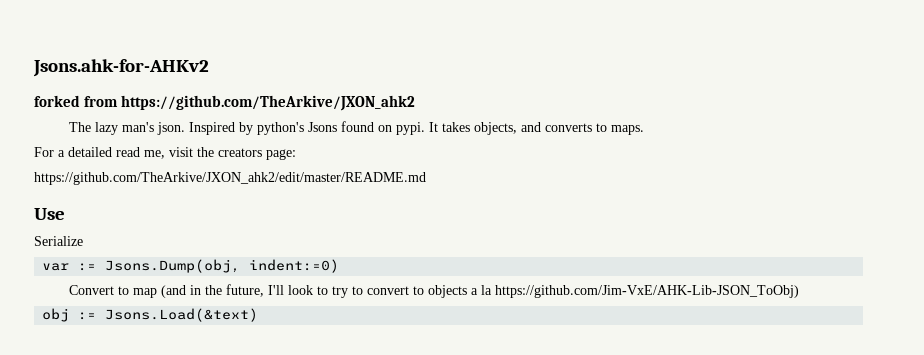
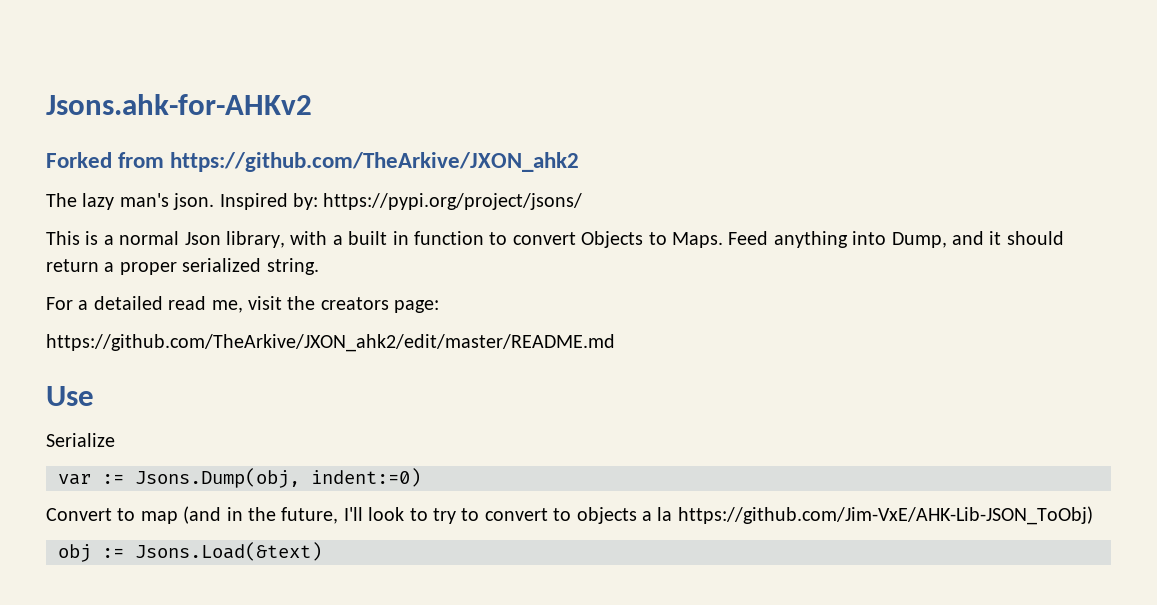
- forked from https://github.com/TheArkive/JXON_ahk2
+ Forked from https://github.com/TheArkive/JXON_ahk2
- Inspired by python's Jsons found on pypi. It takes objects, and converts to maps.
+ Inspired by: https://pypi.org/project/jsons/
+ This is a normal Json library, with a built in function to convert Objects to Maps. Feed anything into Dump, and it should return a proper serialized string.

